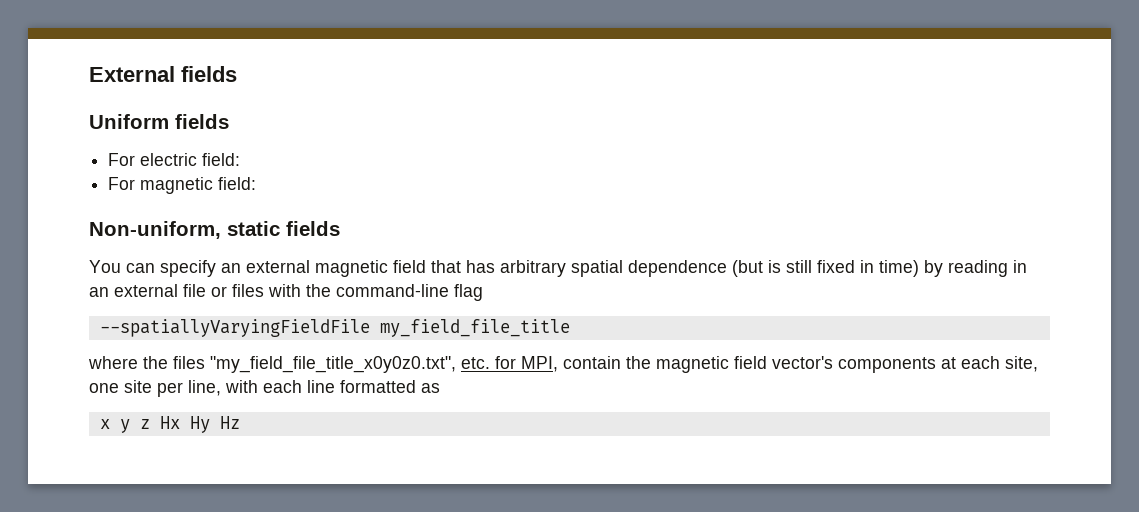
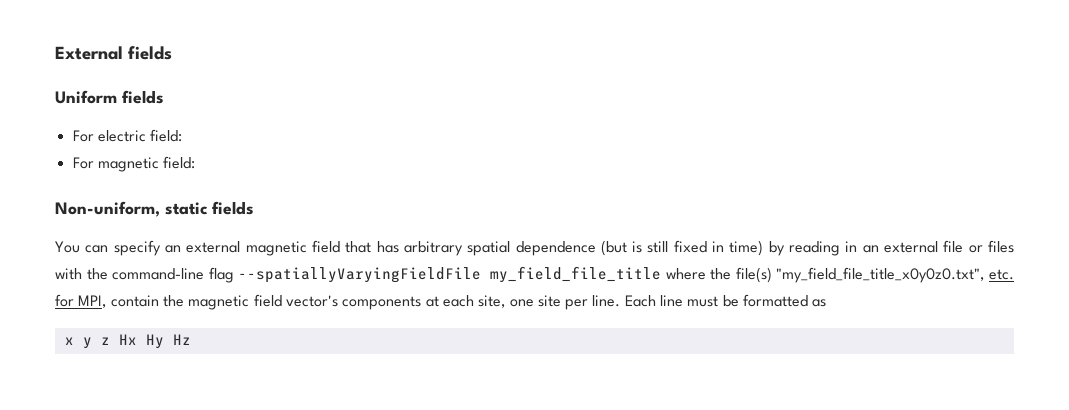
- You can specify an external magnetic field that has arbitrary spatial dependence (but is still fixed in time) by reading in an external file or files with the command-line flag
- --spatiallyVaryingFieldFile my_field_file_title
- where the files "my_field_file_title_x0y0z0.txt", etc. for MPI, contain the magnetic field vector's components at each site, one site per line, with each line formatted as
+ You can specify an external magnetic field that has arbitrary spatial dependence (but is still fixed in time) by reading in an external file or files with the command-line flag --spatiallyVaryingFieldFile my_field_file_title where the file(s) "my_field_file_title_x0y0z0.txt", etc. for MPI, contain the magnetic field vector's components at each site, one site per line. Each line must be formatted as

